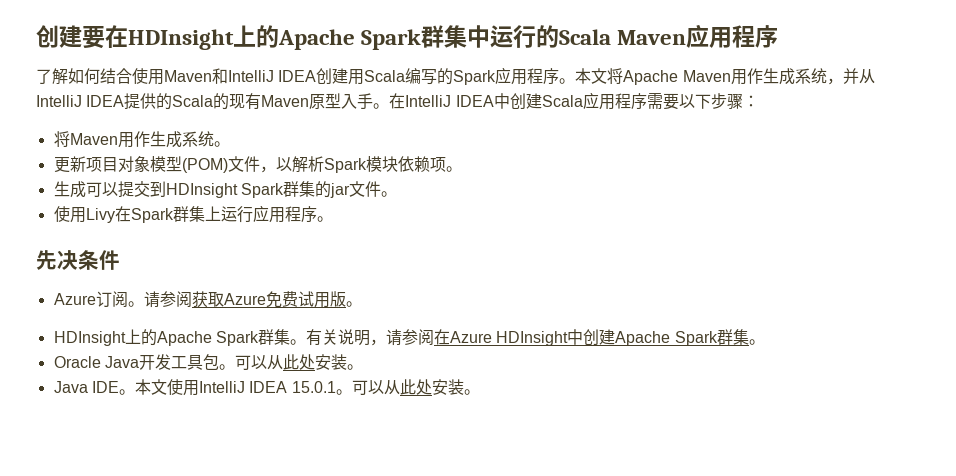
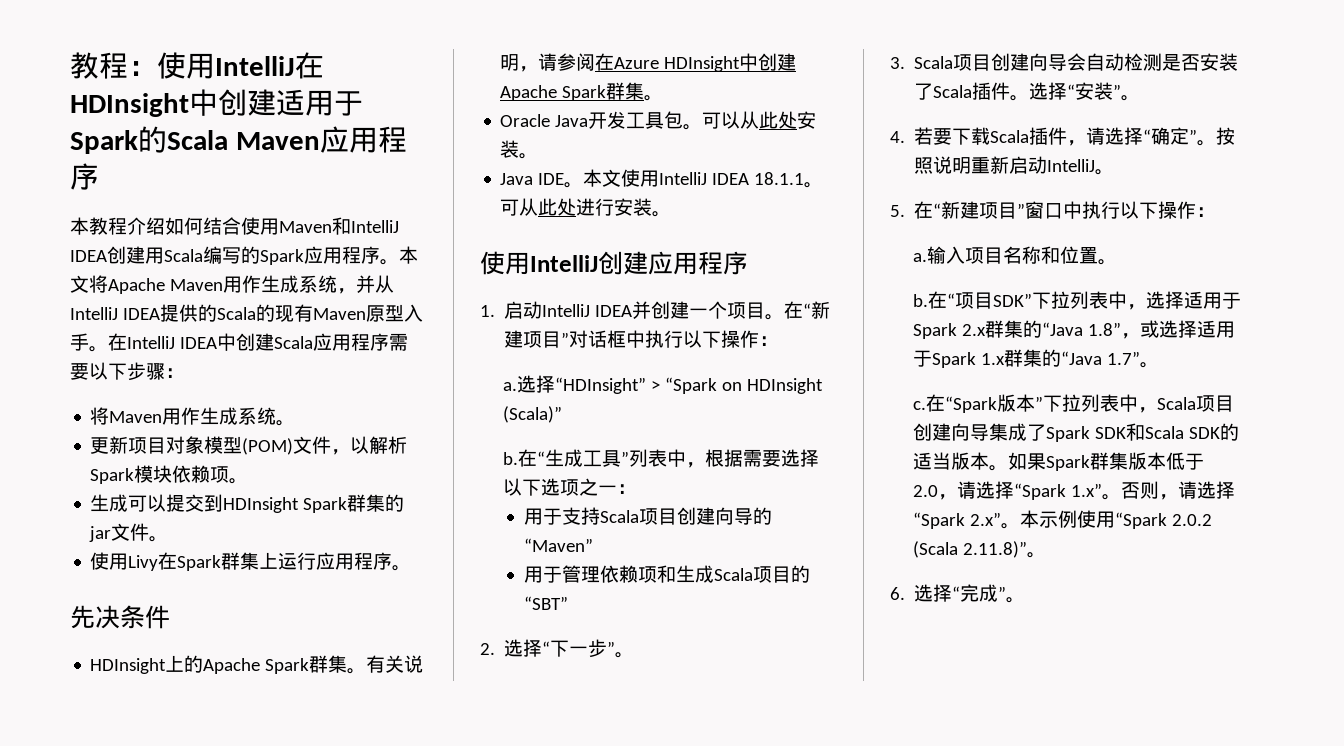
- 创建要在HDInsight上的Apache Spark群集中运行的Scala Maven应用程序
+ 教程：使用IntelliJ在HDInsight中创建适用于Spark的Scala Maven应用程序
- 了解如何结合使用Maven和IntelliJ IDEA创建用Scala编写的Spark应用程序。
+ 本教程介绍如何结合使用Maven和IntelliJ IDEA创建用Scala编写的Spark应用程序。
- Azure订阅。请参阅获取Azure免费试用版。
- 本文使用IntelliJ IDEA 15.0.1。可以从此处安装。
+ 本文使用IntelliJ IDEA 18.1.1。可从此处进行安装。
+ 使用IntelliJ创建应用程序
+ 1.启动IntelliJ IDEA并创建一个项目。在“新建项目”对话框中执行以下操作：
+ a.选择“HDInsight” > “Spark on HDInsight (Scala)”
+ b.在“生成工具”列表中，根据需要选择以下选项之一：
+ 用于支持Scala项目创建向导的“Maven”
+ 用于管理依赖项和生成Scala项目的“SBT”
+ 2.选择“下一步”。
+ 3. Scala项目创建向导会自动检测是否安装了Scala插件。选择“安装”。
+ 4.若要下载Scala插件，请选择“确定”。按照说明重新启动IntelliJ。
+ 5.在“新建项目”窗口中执行以下操作：
+ a.输入项目名称和位置。
+ b.在“项目SDK”下拉列表中，选择适用于Spark 2.x群集的“Java 1.8”，或选择适用于Spark 1.x群集的“Java 1.7”。
+ c.在“Spark版本”下拉列表中，Scala项目创建向导集成了Spark SDK和Scala SDK的适当版本。如果Spark群集版本低于2.0，请选择“Spark 1.x”。否则，请选择“Spark 2.x”。本示例使用“Spark 2.0.2 (Scala 2.11.8)”。
+ 6.选择“完成”。

